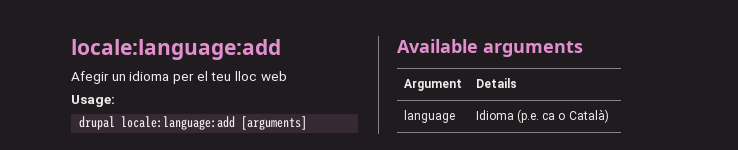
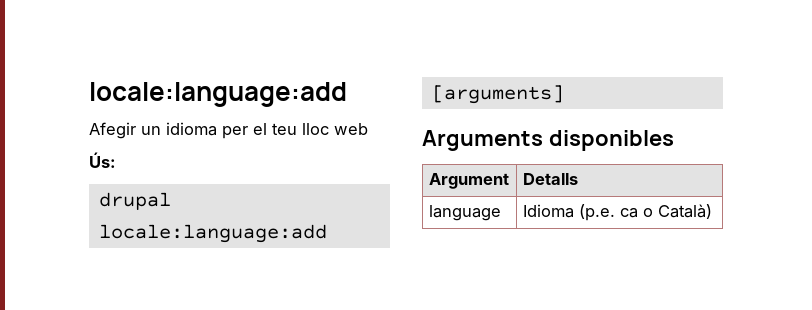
- Usage:
+ Ús:
- Available arguments
+ Arguments disponibles
- Argument | Details
+ Argument | Detalls

